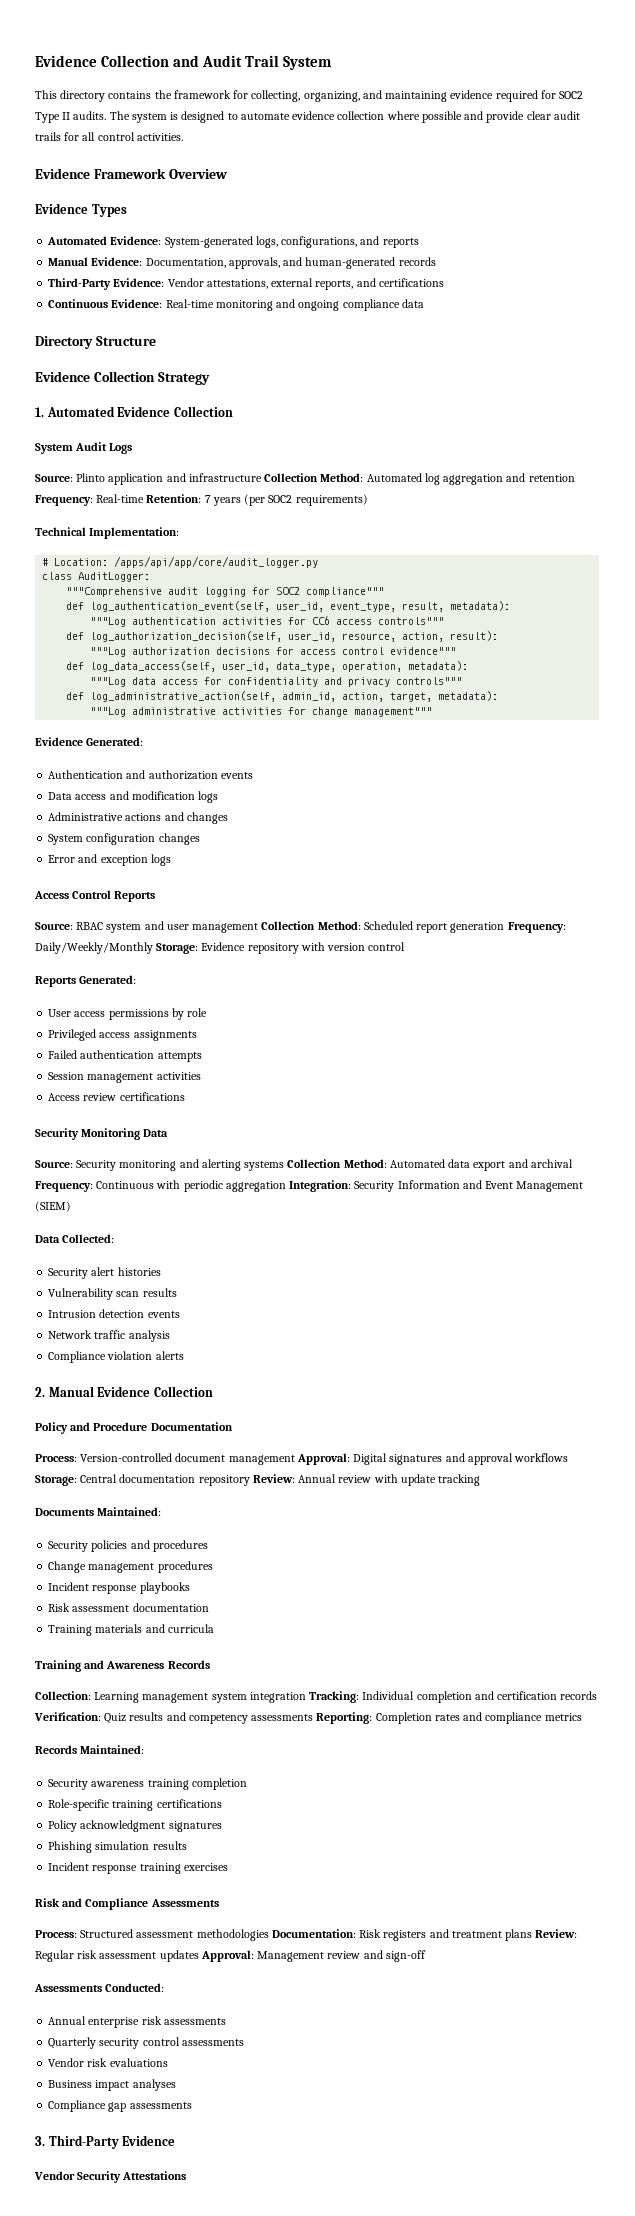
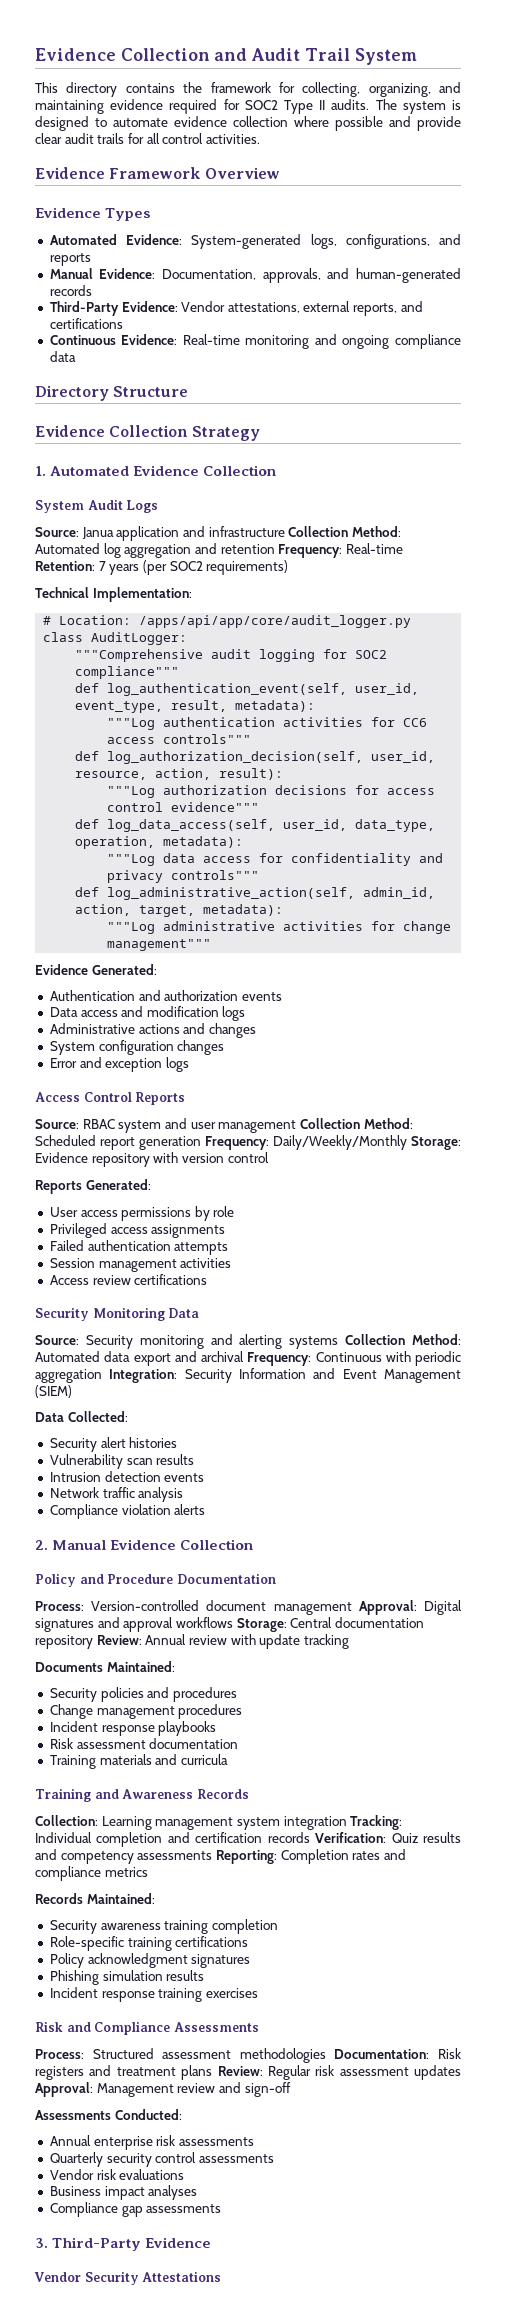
- Source: Plinto application and infrastructure Collection Method: Automated log aggregation and retention Frequency: Real-time Retention: 7 years (per SOC2 requirements)
+ Source: Janua application and infrastructure Collection Method: Automated log aggregation and retention Frequency: Real-time Retention: 7 years (per SOC2 requirements)

